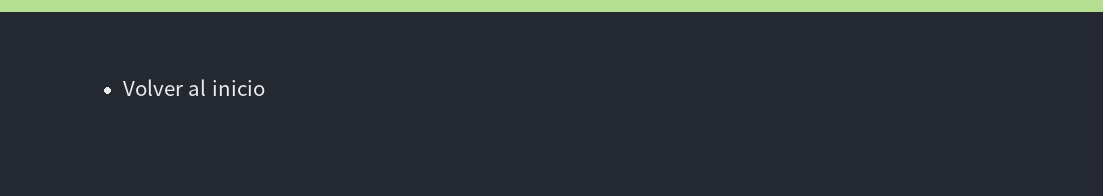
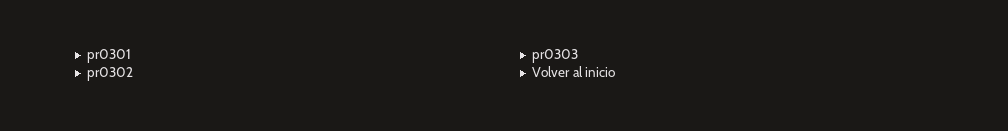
+ pr0301
+ pr0302
+ pr0303

